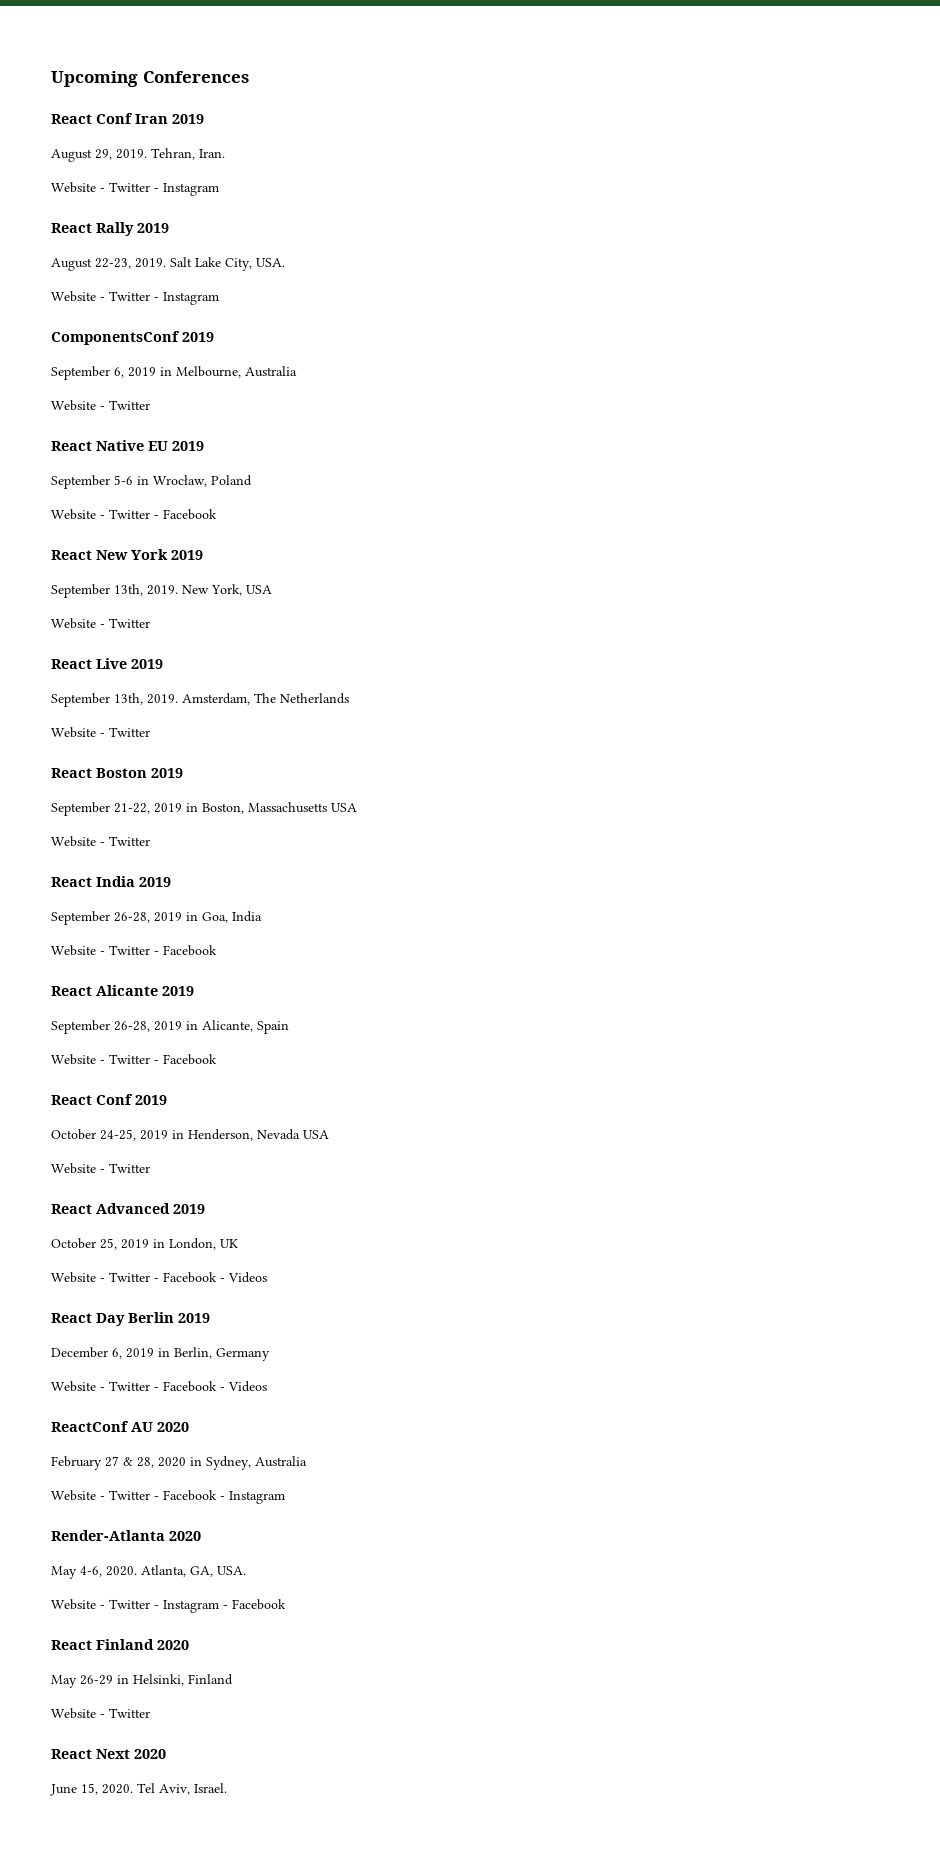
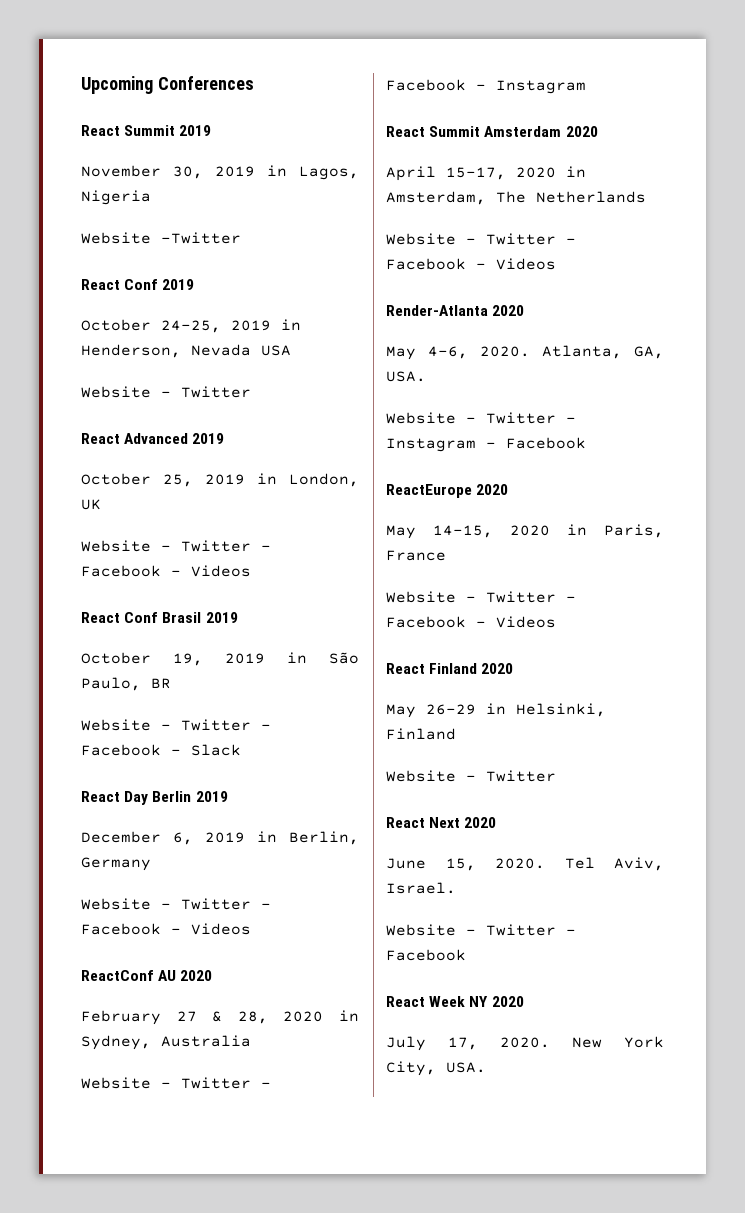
- React Conf Iran 2019
- August 29, 2019. Tehran, Iran.
- Website - Twitter - Instagram
- React Rally 2019
- August 22-23, 2019. Salt Lake City, USA.
- Website - Twitter - Instagram
- ComponentsConf 2019
- September 6, 2019 in Melbourne, Australia
- Website - Twitter
- React Native EU 2019
- September 5-6 in Wrocław, Poland
- Website - Twitter - Facebook
- React New York 2019
- September 13th, 2019. New York, USA
- Website - Twitter
- React Live 2019
- September 13th, 2019. Amsterdam, The Netherlands
- Website - Twitter
- React Boston 2019
- September 21-22, 2019 in Boston, Massachusetts USA
- Website - Twitter
- React India 2019
- September 26-28, 2019 in Goa, India
- Website - Twitter - Facebook
- React Alicante 2019
- September 26-28, 2019 in Alicante, Spain
- Website - Twitter - Facebook
+ React Summit 2019
+ November 30, 2019 in Lagos, Nigeria
+ Website -Twitter
+ React Conf Brasil 2019
+ October 19, 2019 in São Paulo, BR
+ Website - Twitter - Facebook - Slack
+ React Summit Amsterdam 2020
+ April 15-17, 2020 in Amsterdam, The Netherlands
+ Website - Twitter - Facebook - Videos
+ ReactEurope 2020
+ May 14-15, 2020 in Paris, France
+ Website - Twitter - Facebook - Videos
  Tel Aviv, Israel.
+ Website - Twitter - Facebook
+ React Week NY 2020
+ July 17, 2020. New York City, USA.

